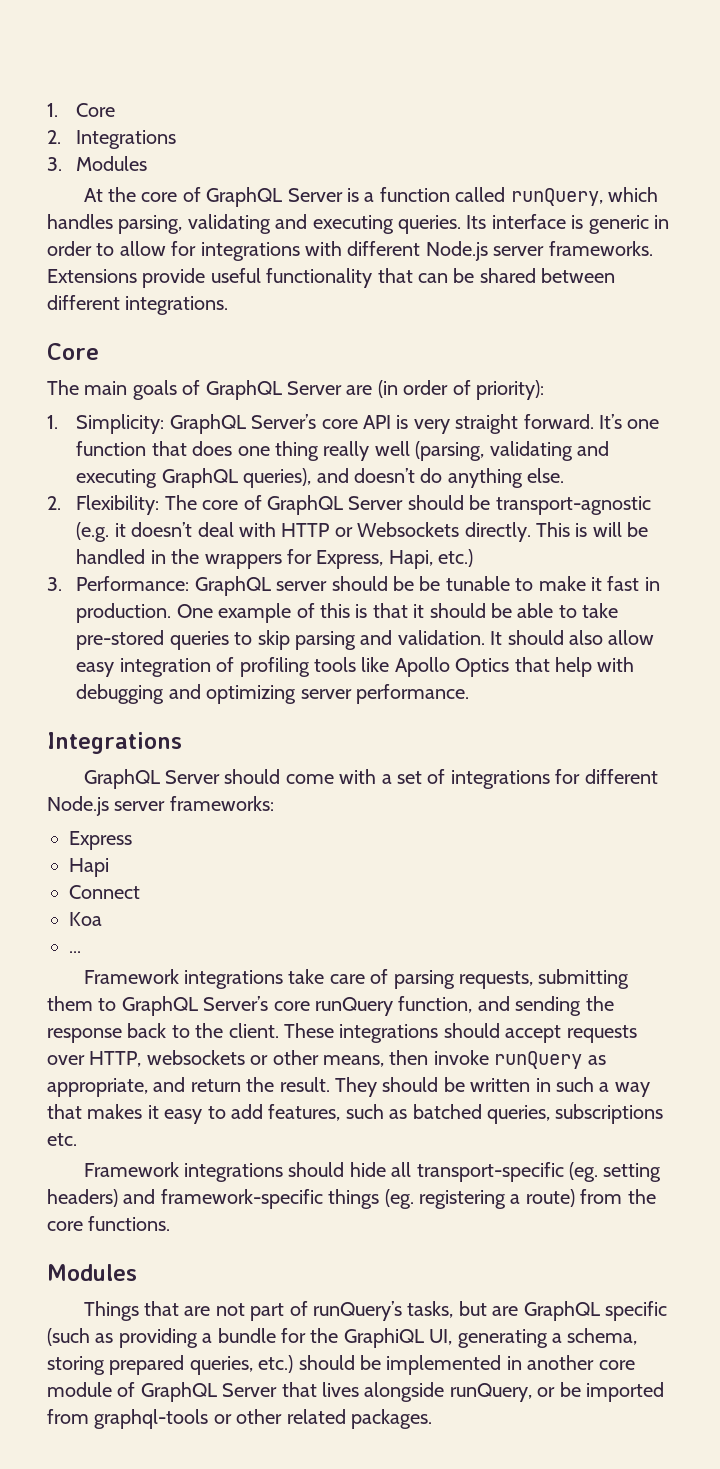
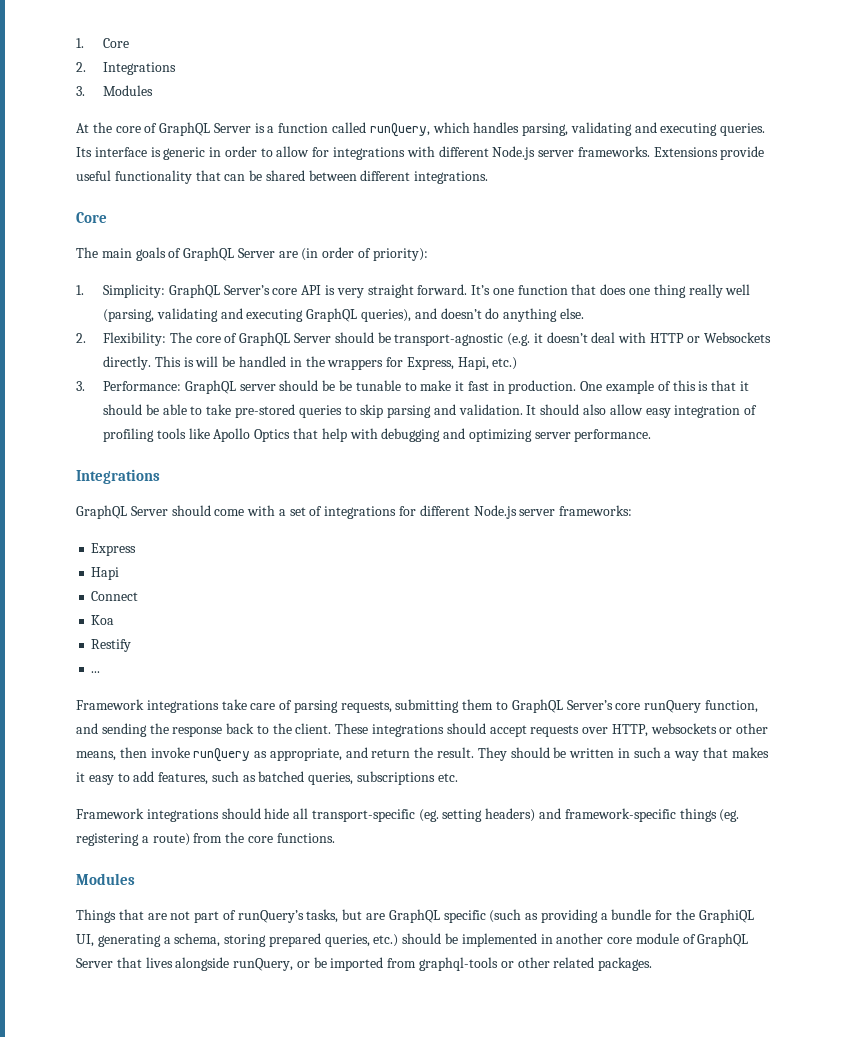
+ Restify

